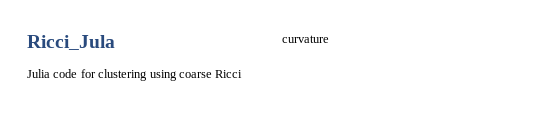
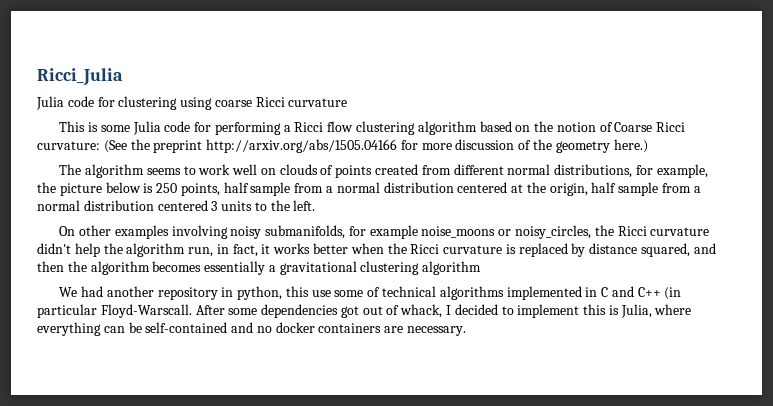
- Ricci_Jula
+ Ricci_Julia
+ This is some Julia code for performing a Ricci flow clustering algorithm based on the notion of Coarse Ricci curvature: (See the preprint http://arxiv.org/abs/1505.04166 for more discussion of the geometry here.)
+ The algorithm seems to work well on clouds of points created from different normal distributions, for example, the picture below is 250 points, half sample from a normal distribution centered at the origin, half sample from a normal distribution centered 3 units to the left.
+ On other examples involving noisy submanifolds, for example noise_moons or noisy_circles, the Ricci curvature didn't help the algorithm run, in fact, it works better when the Ricci curvature is replaced by distance squared, and then the algorithm becomes essentially a gravitational clustering algorithm
+ We had another repository in python, this use some of technical algorithms implemented in C and C++ (in particular Floyd-Warscall. After some dependencies got out of whack, I decided to implement this is Julia, where everything can be self-contained and no docker containers are necessary.

